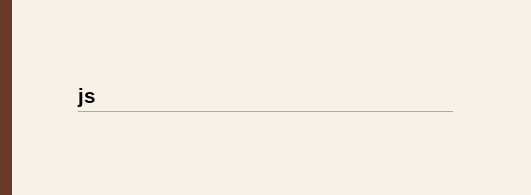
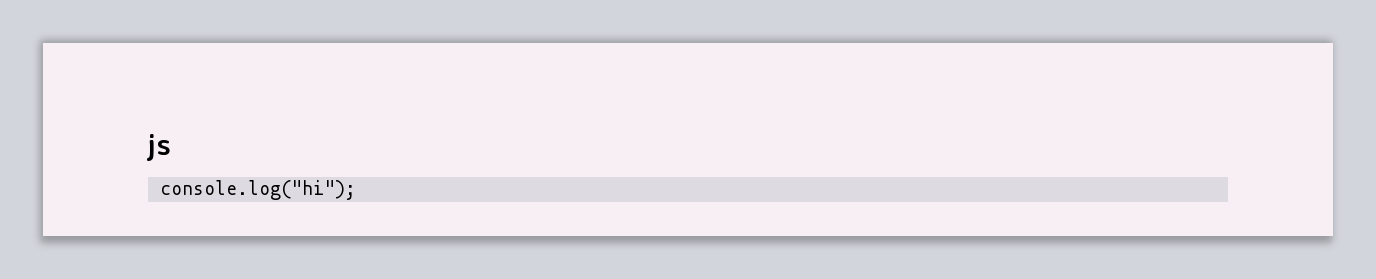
+ console.log("hi");

